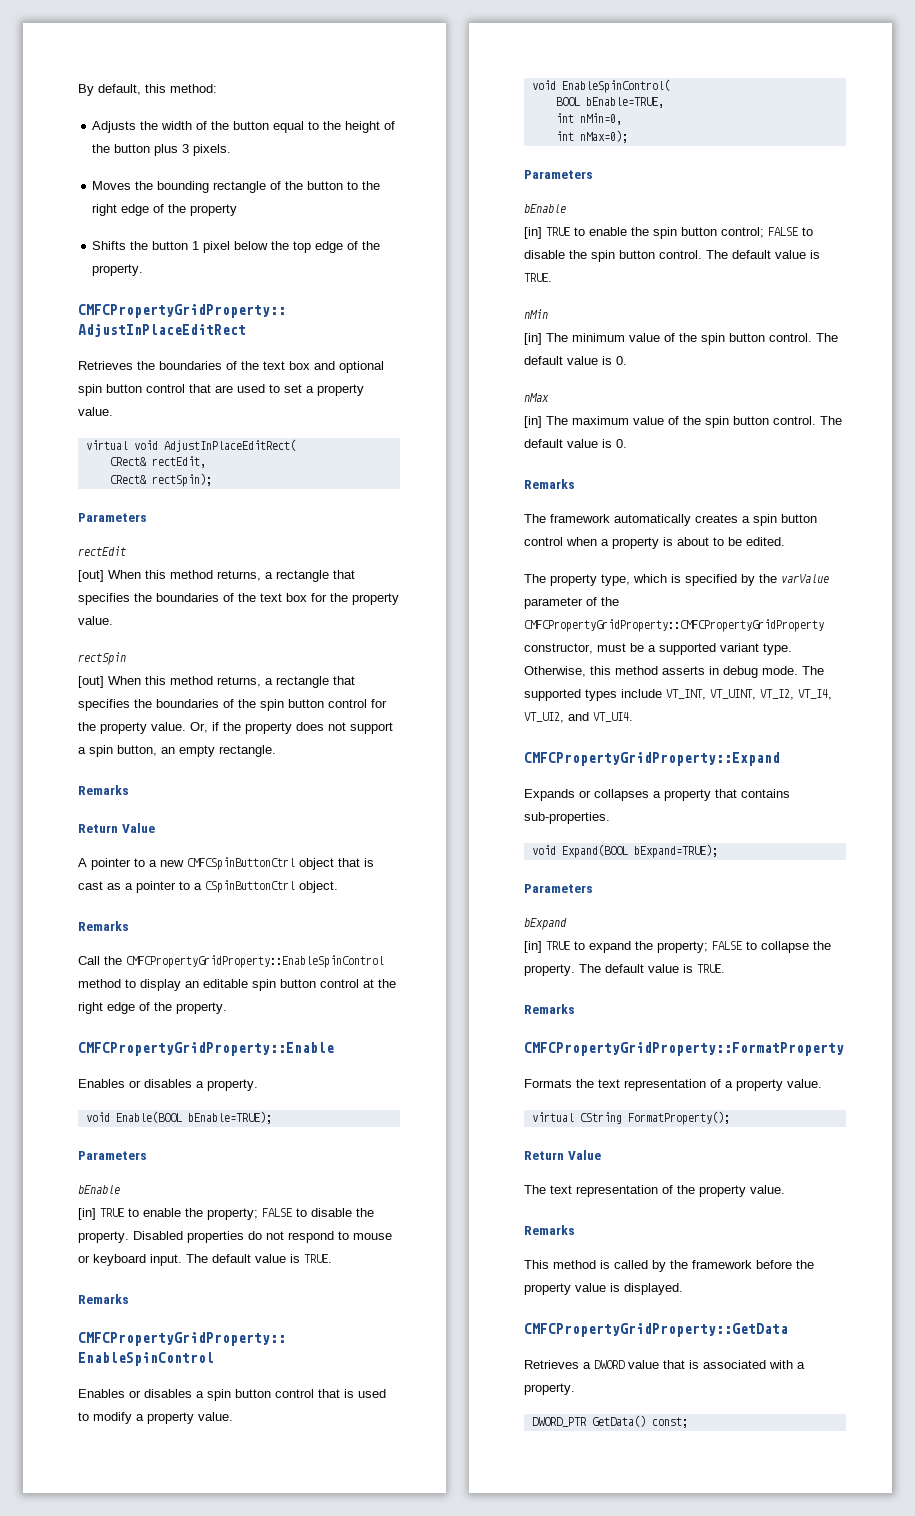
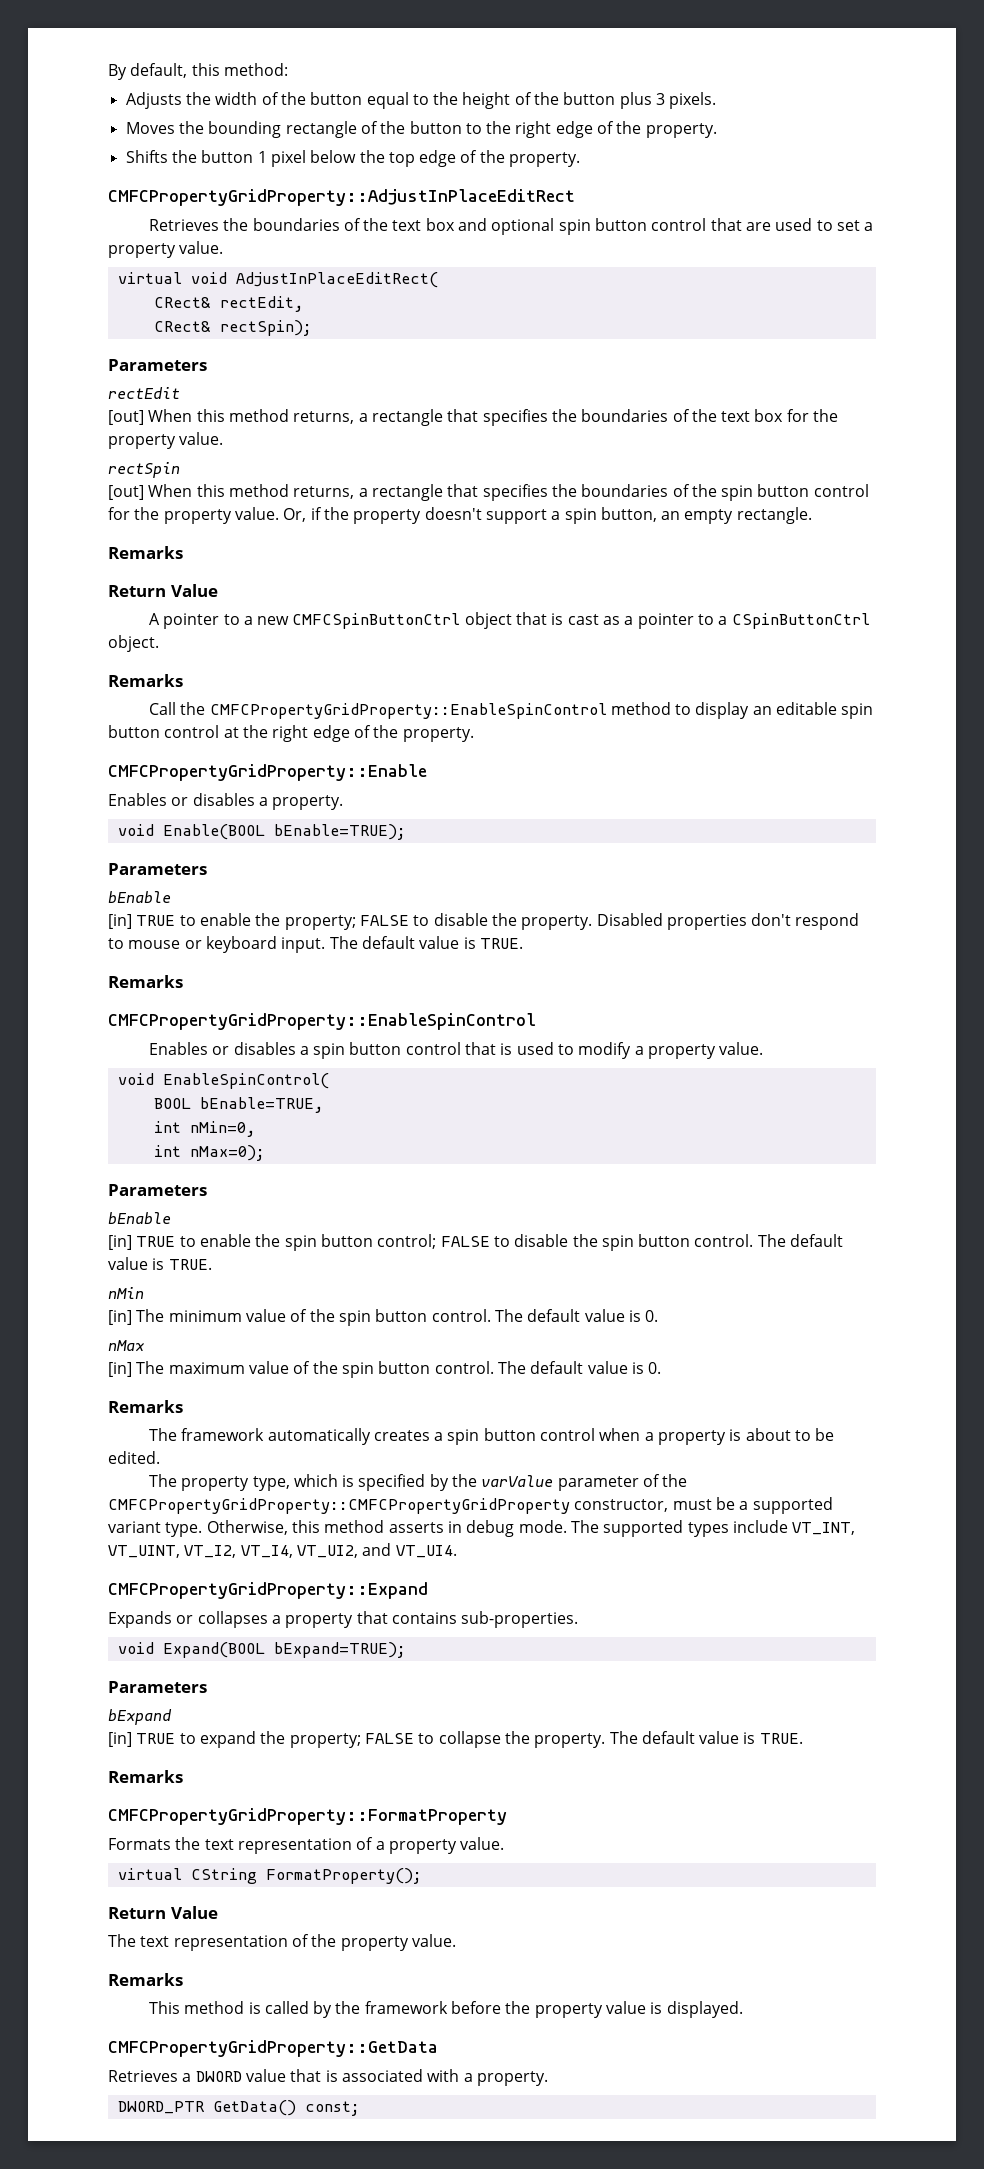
- Moves the bounding rectangle of the button to the right edge of the property
+ Moves the bounding rectangle of the button to the right edge of the property.
- Or, if the property does not support a spin button, an empty rectangle.
+ Or, if the property doesn't support a spin button, an empty rectangle.
- Disabled properties do not respond to mouse or keyboard input.
+ Disabled properties don't respond to mouse or keyboard input.

